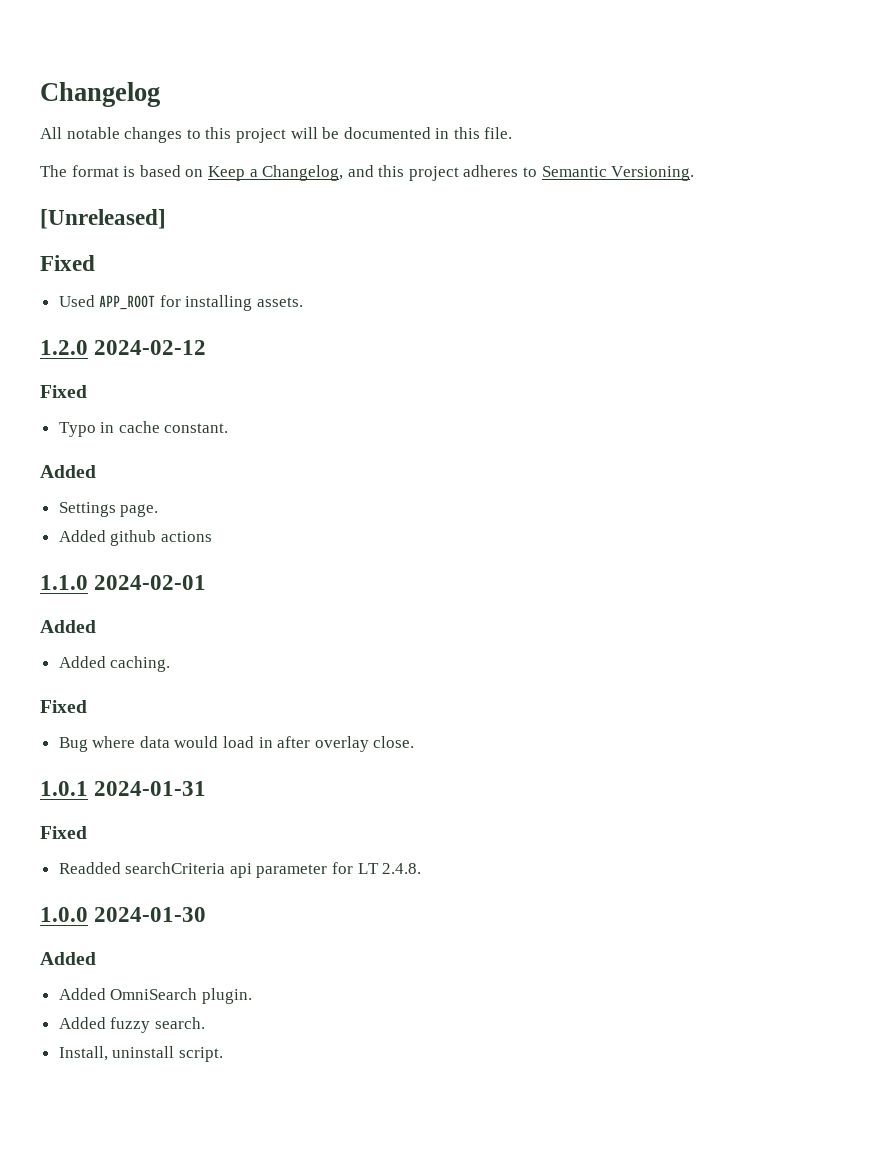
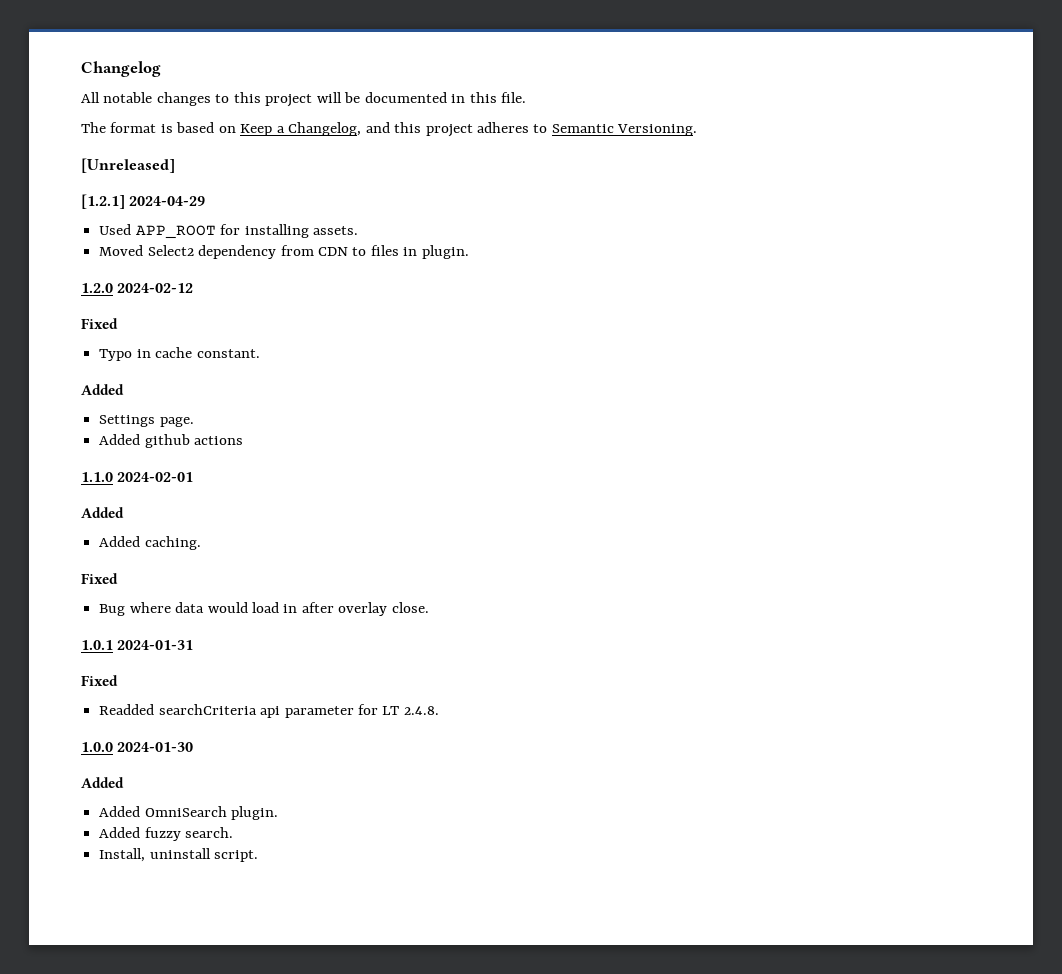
  [Unreleased]
- Fixed
+ [1.2.1] 2024-04-29
+ Moved Select2 dependency from CDN to files in plugin.

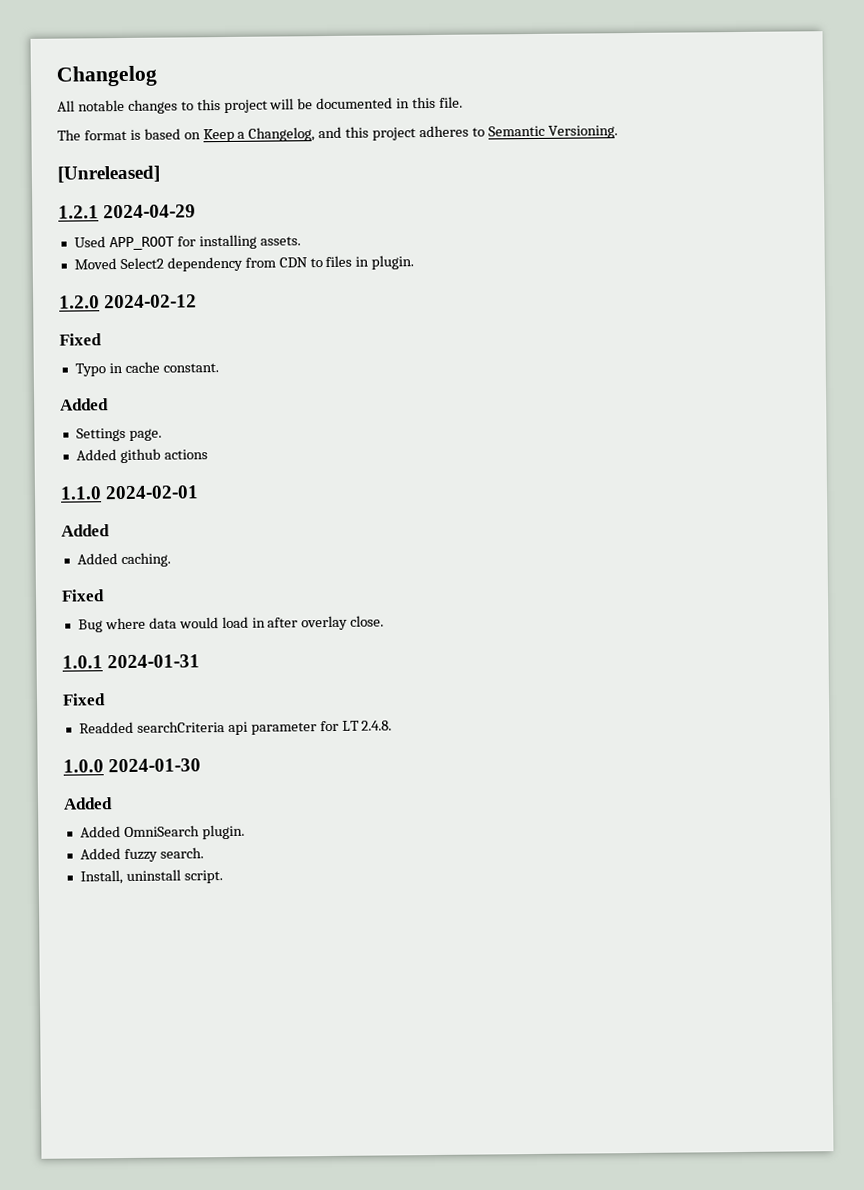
- [1.2.1] 2024-04-29
+ 1.2.1 2024-04-29

